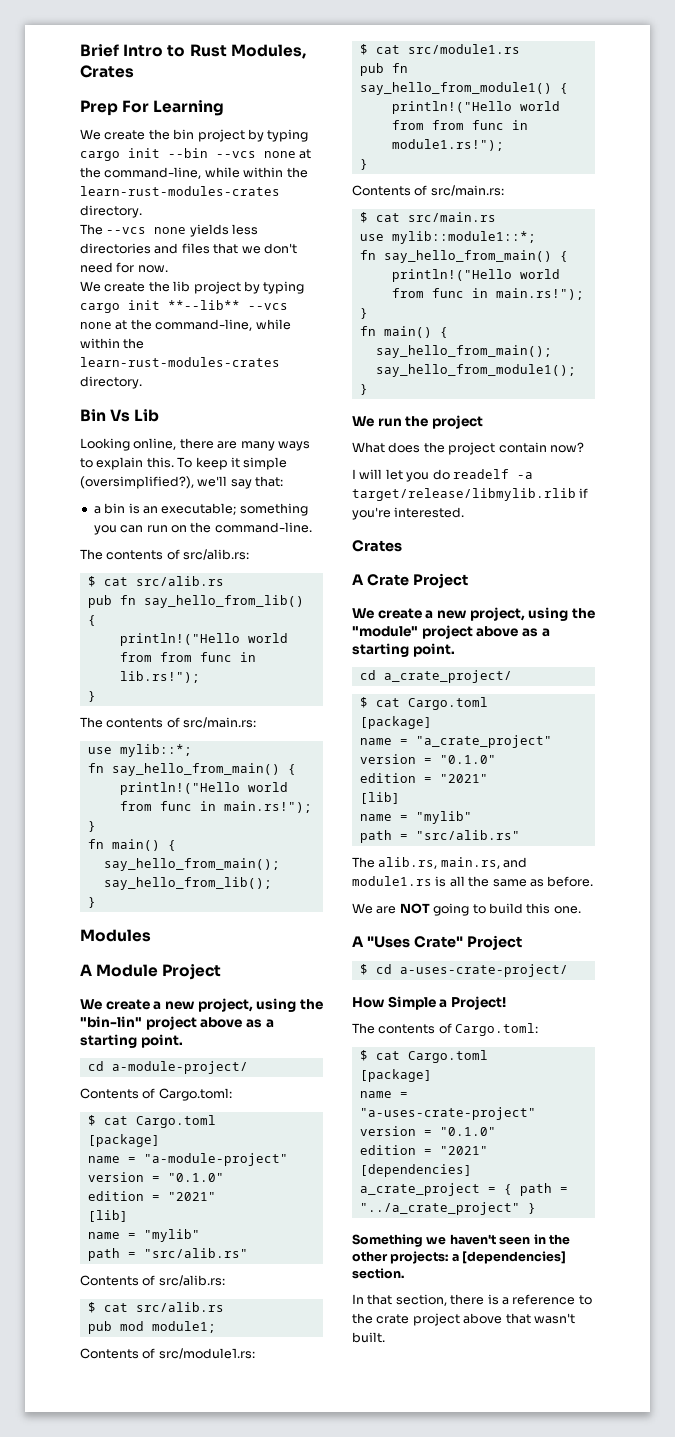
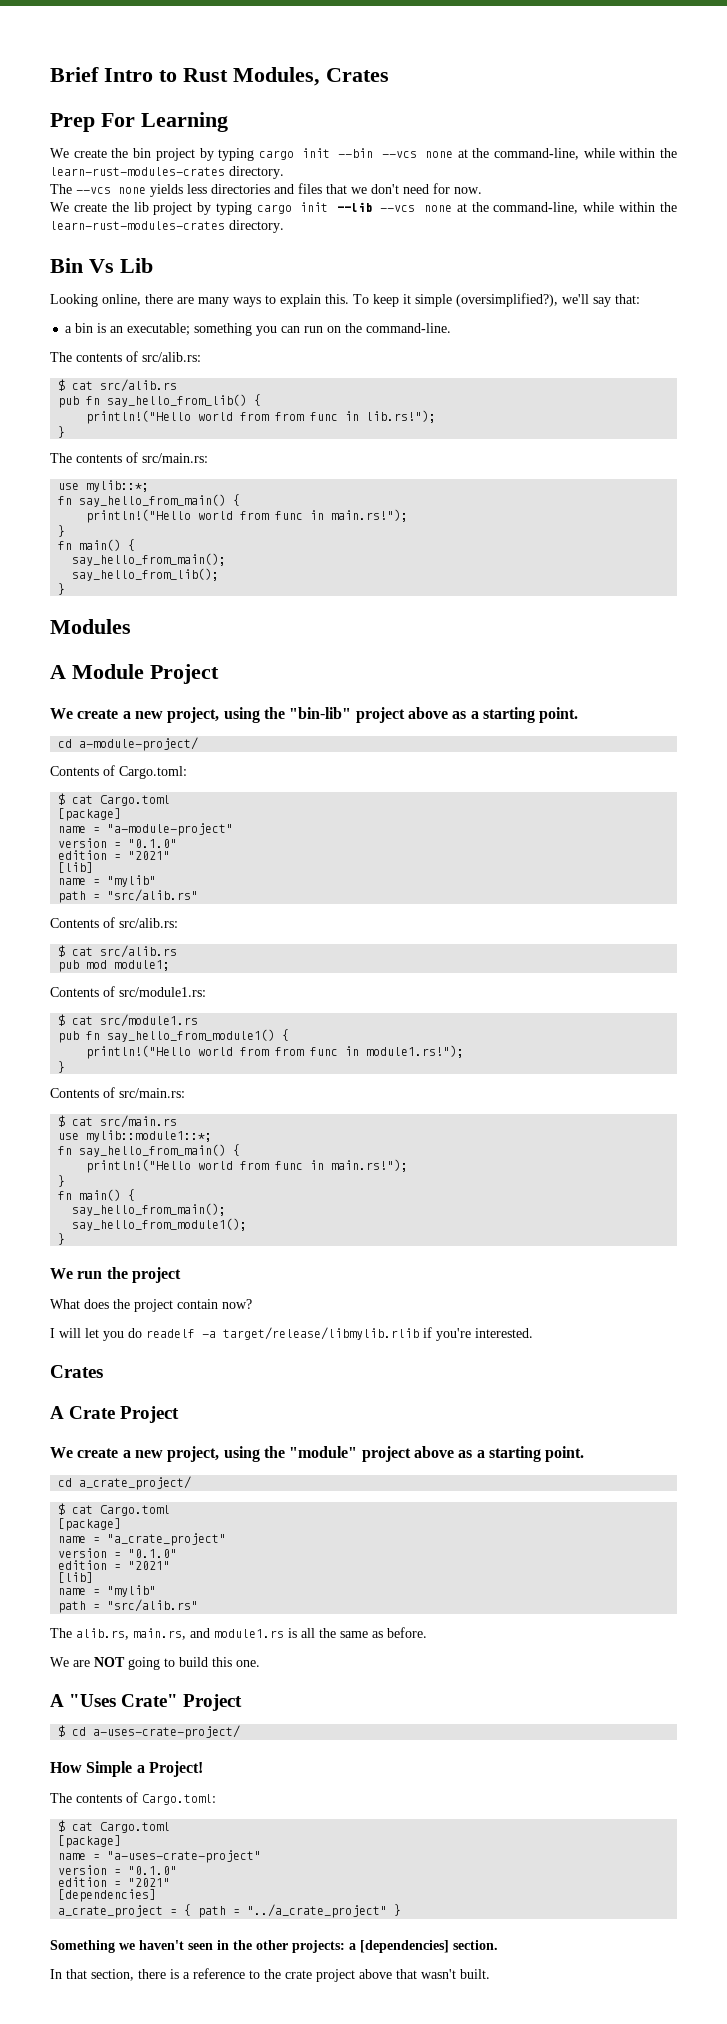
- We create the lib project by typing cargo init **--lib** --vcs none at the command-line, while within the learn-rust-modules-crates directory.
+ We create the lib project by typing cargo init --lib --vcs none at the command-line, while within the learn-rust-modules-crates directory.
- We create a new project, using the "bin-lin" project above as a starting point.
+ We create a new project, using the "bin-lib" project above as a starting point.

